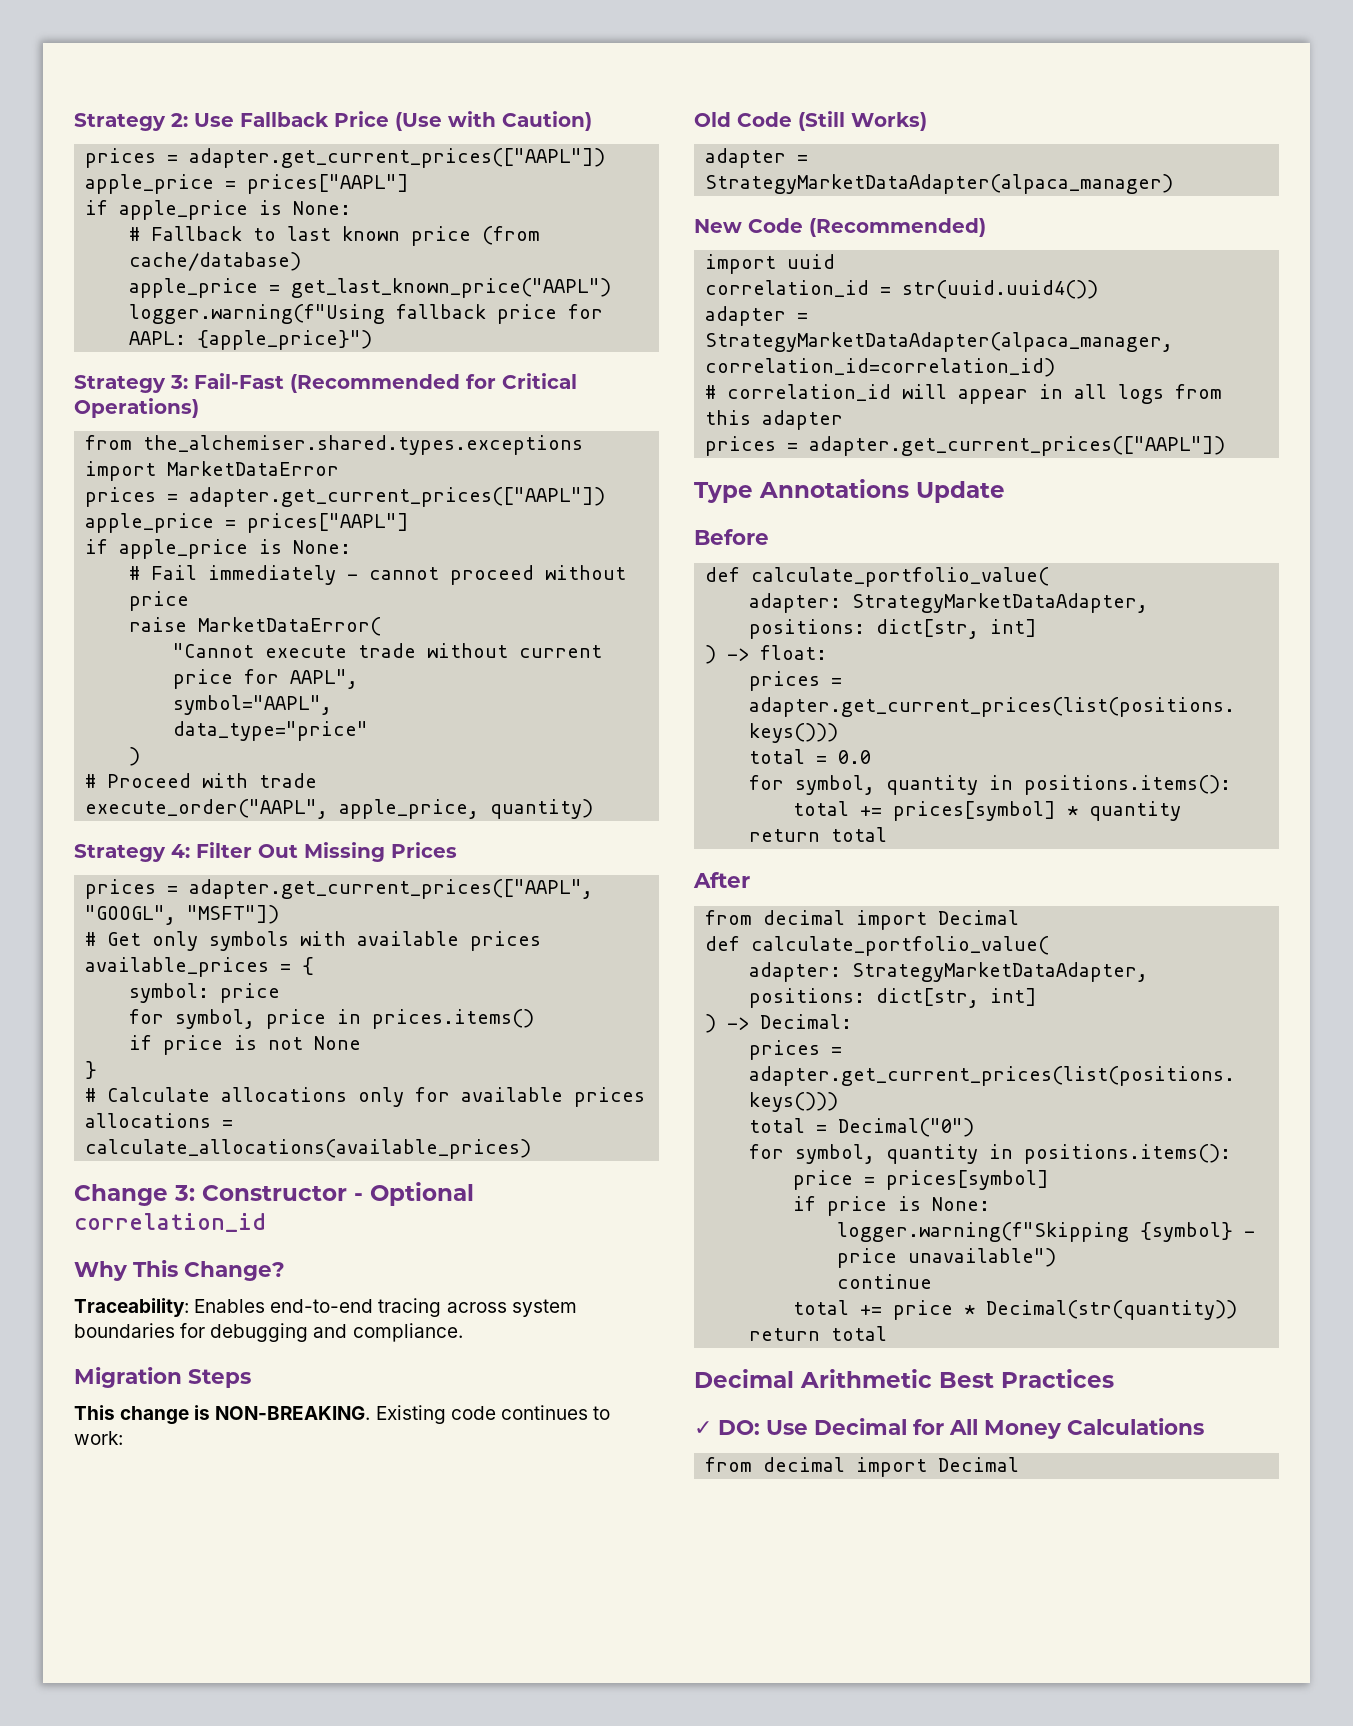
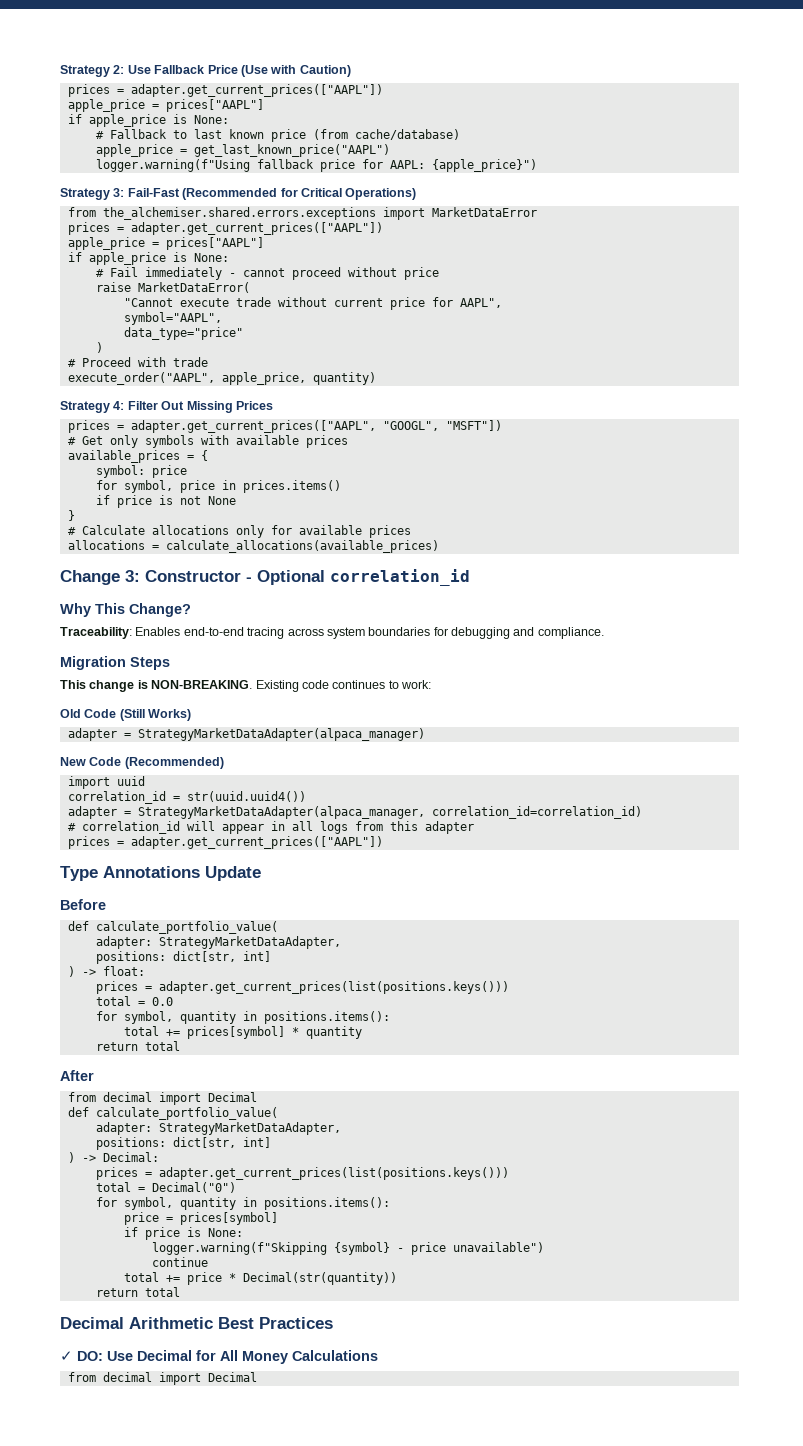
- from the_alchemiser.shared.types.exceptions import MarketDataError
+ from the_alchemiser.shared.errors.exceptions import MarketDataError

